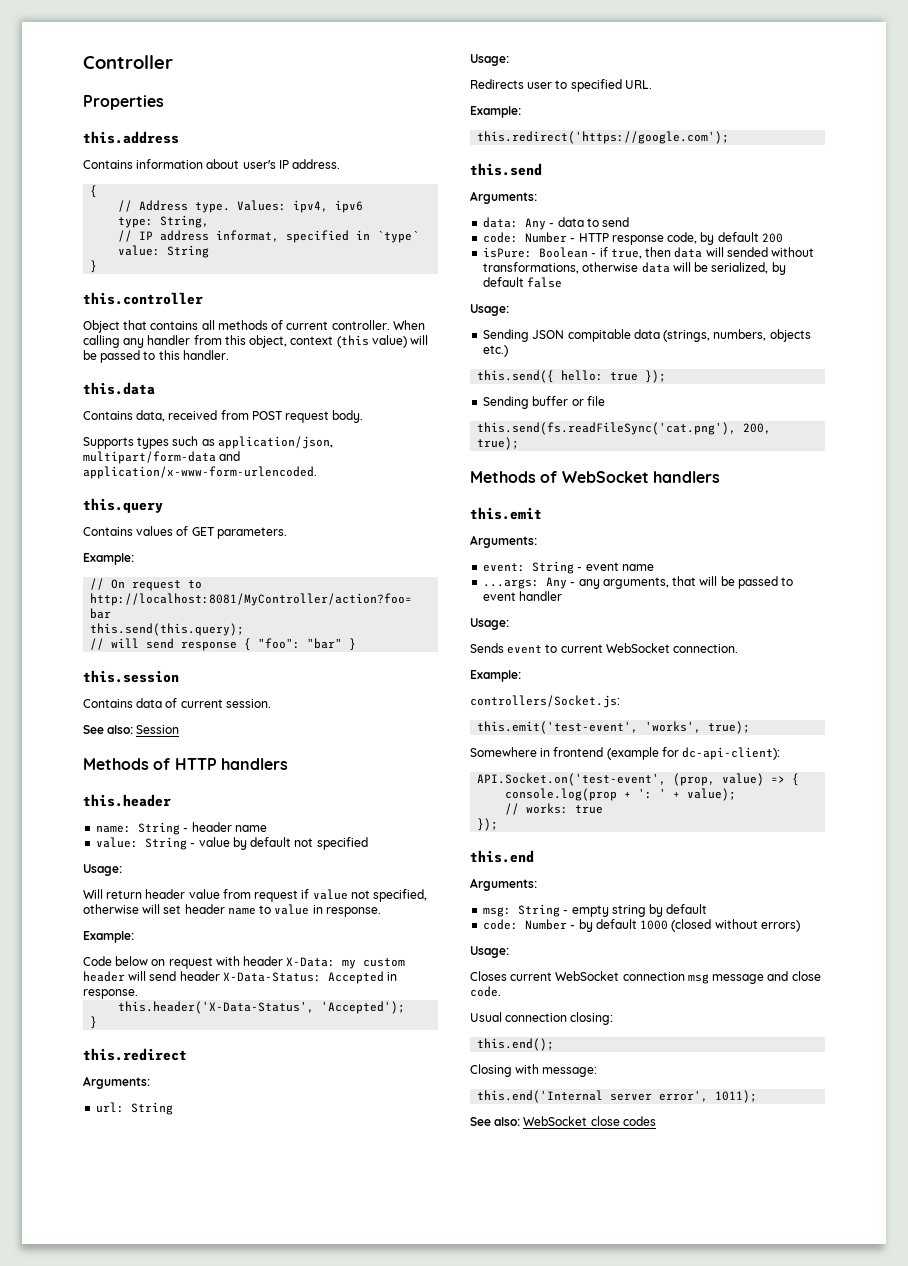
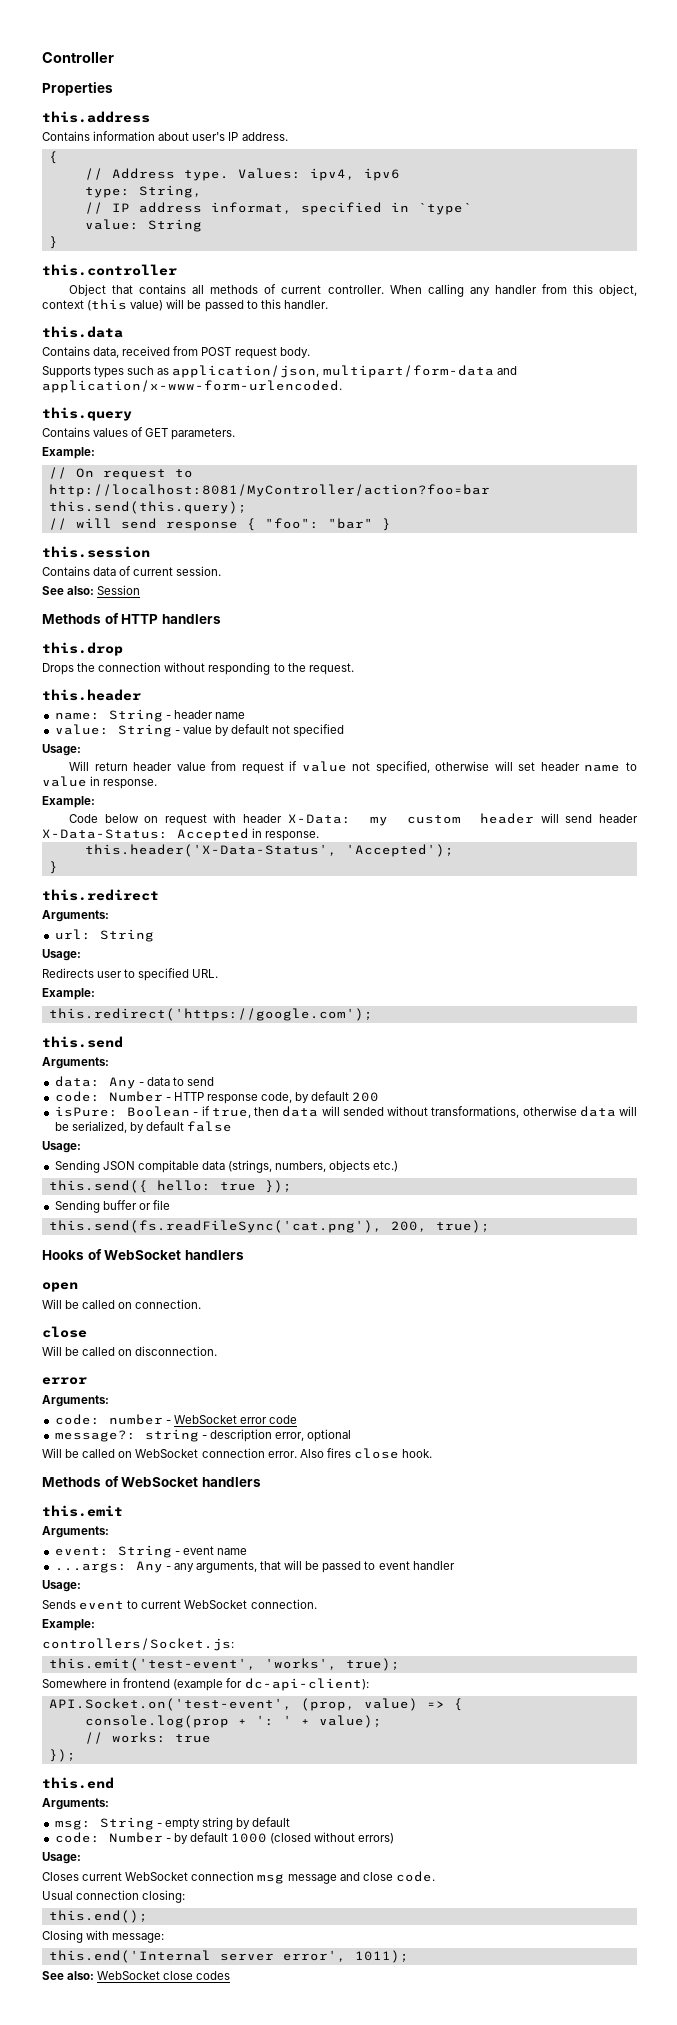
+ this.drop
+ Drops the connection without responding to the request.
+ Hooks of WebSocket handlers
+ open
+ Will be called on connection.
+ close
+ Will be called on disconnection.
+ error
+ Arguments:
+ code: number - WebSocket error code
+ message?: string - description error, optional
+ Will be called on WebSocket connection error. Also fires close hook.

